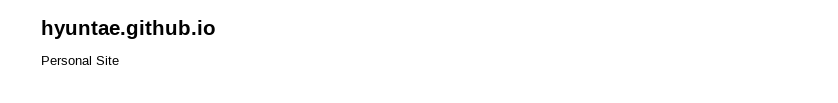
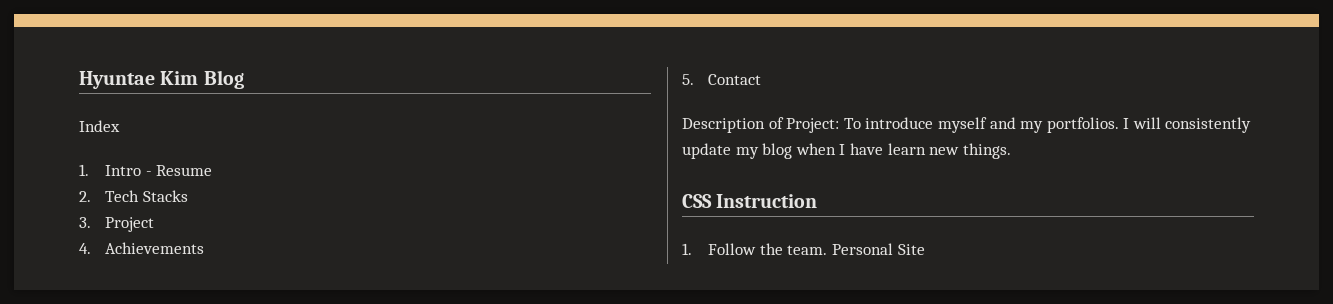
- hyuntae.github.io
- Personal Site
+ Hyuntae Kim Blog
+ Index
+ 1. Intro - Resume
+ 2. Tech Stacks
+ 3. Project
+ 4. Achievements
+ 5. Contact
+ Description of Project: To introduce myself and my portfolios. I will consistently update my blog when I have learn new things.
+ CSS Instruction
+ 1. Follow the team. Personal Site

